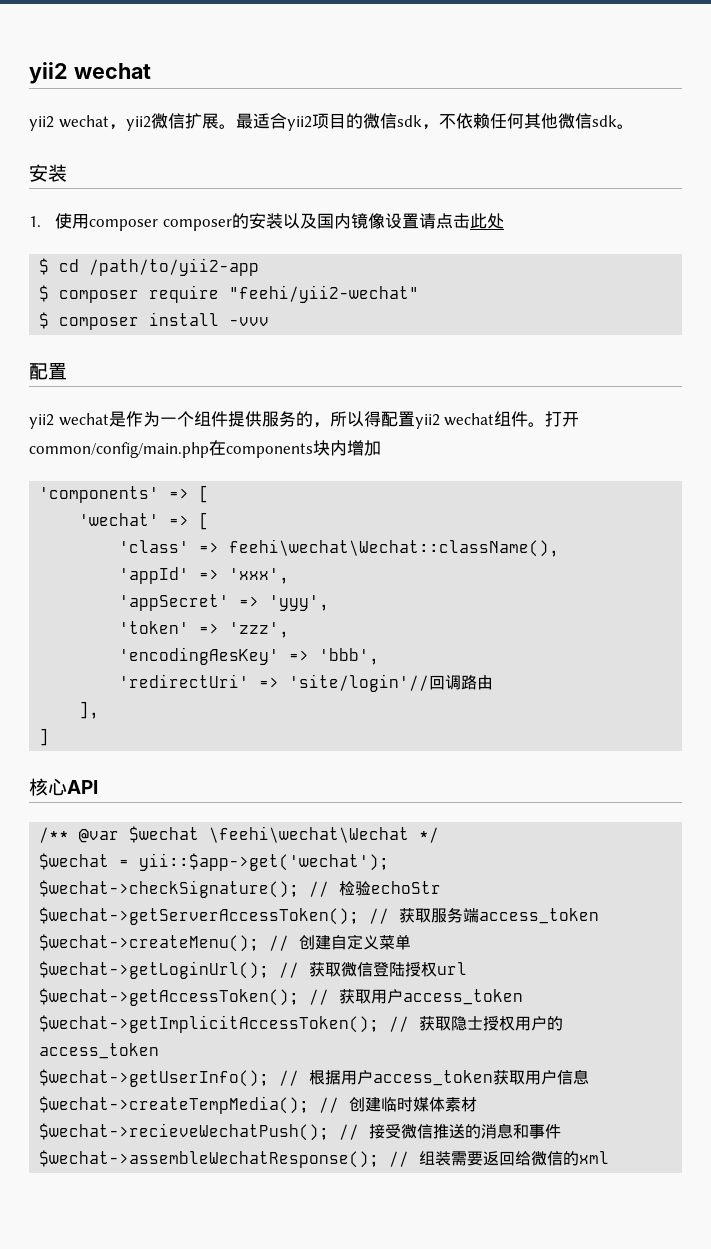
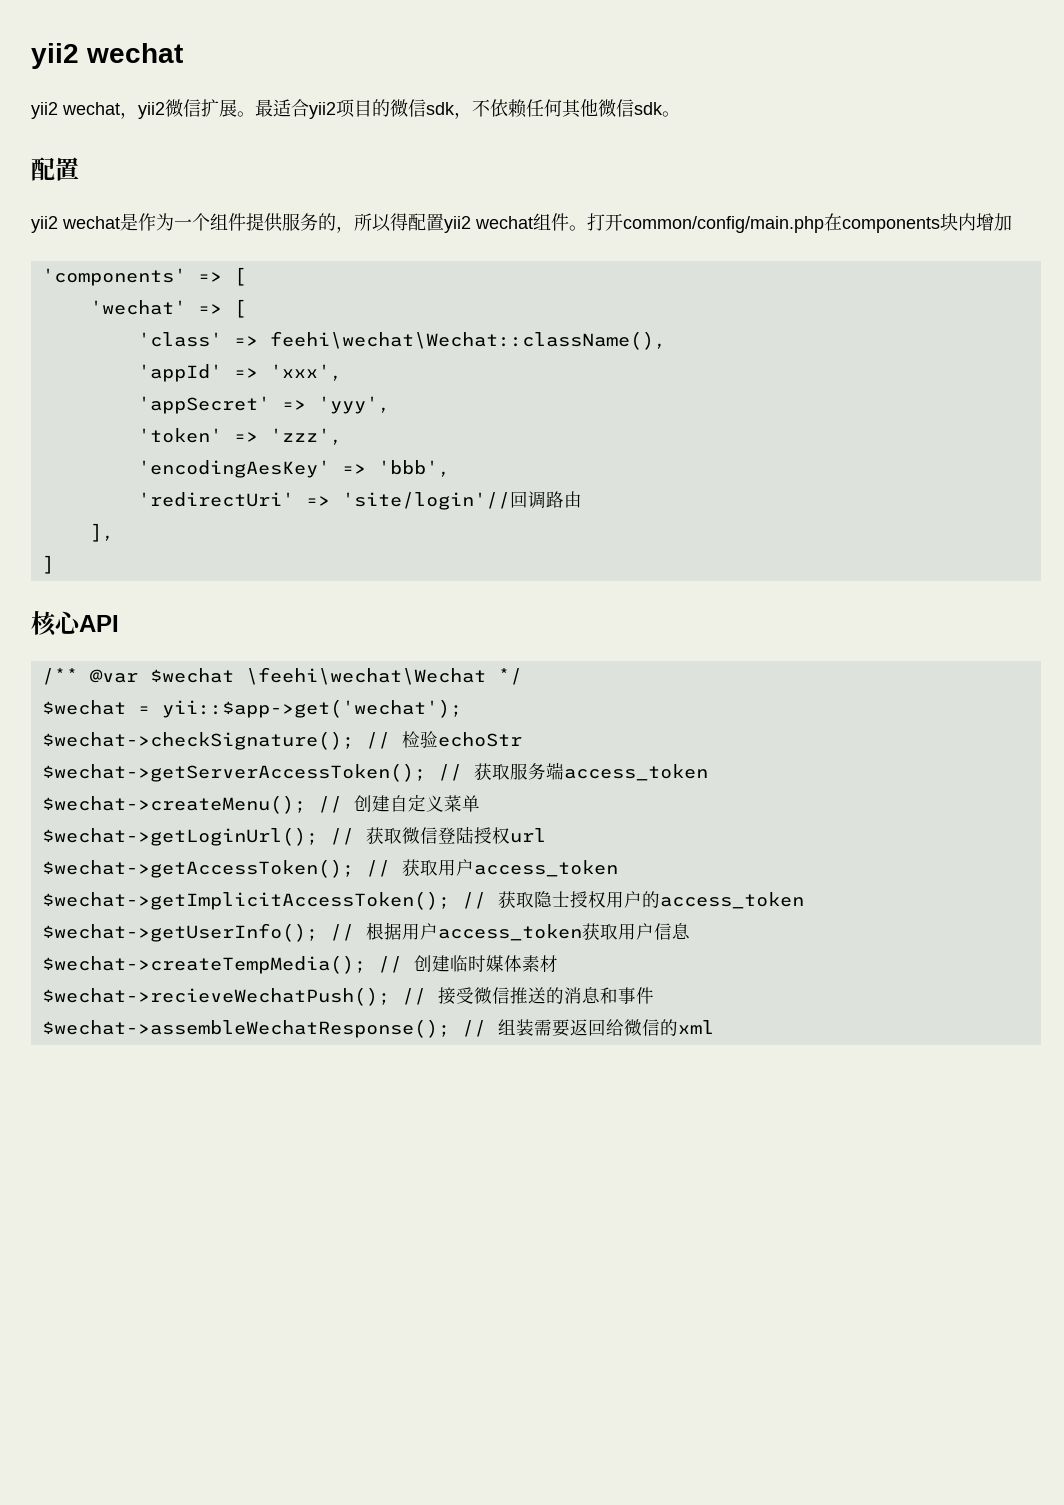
  最适合yii2项目的微信sdk，不依赖任何其他微信sdk。
- 安装
- 1.使用composer composer的安装以及国内镜像设置请点击此处
- $ cd /path/to/yii2-app
- $ composer require "feehi/yii2-wechat"
- $ composer install -vvv

